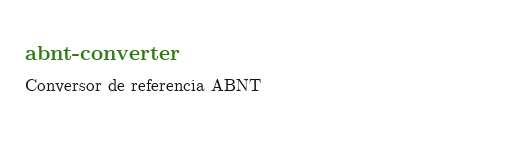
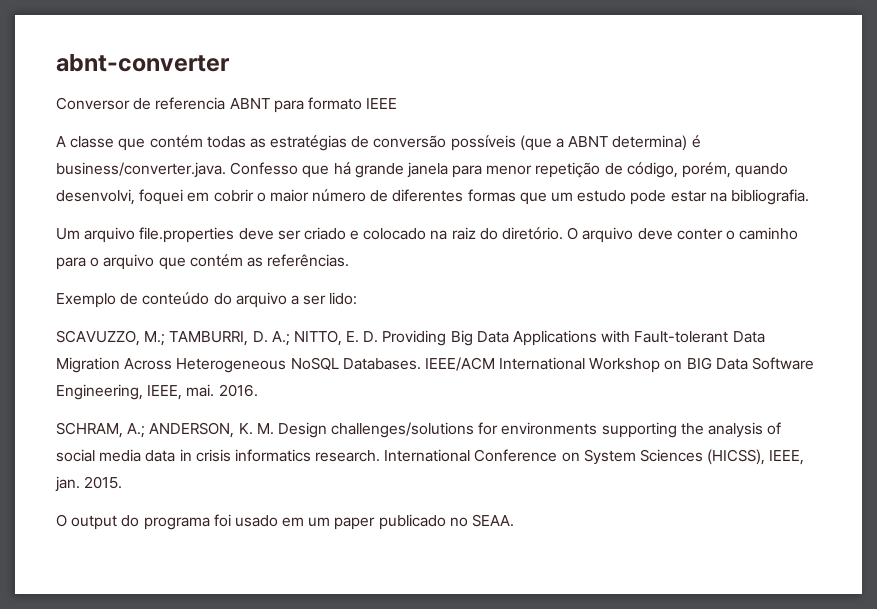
- Conversor de referencia ABNT
+ Conversor de referencia ABNT para formato IEEE
+ A classe que contém todas as estratégias de conversão possíveis (que a ABNT determina) é business/converter.java. Confesso que há grande janela para menor repetição de código, porém, quando desenvolvi, foquei em cobrir o maior número de diferentes formas que um estudo pode estar na bibliografia.
+ Um arquivo file.properties deve ser criado e colocado na raiz do diretório. O arquivo deve conter o caminho para o arquivo que contém as referências.
+ Exemplo de conteúdo do arquivo a ser lido:
+ SCAVUZZO, M.; TAMBURRI, D. A.; NITTO, E. D. Providing Big Data Applications with Fault-tolerant Data Migration Across Heterogeneous NoSQL Databases. IEEE/ACM International Workshop on BIG Data Software Engineering, IEEE, mai. 2016.
+ SCHRAM, A.; ANDERSON, K. M. Design challenges/solutions for environments supporting the analysis of social media data in crisis informatics research. International Conference on System Sciences (HICSS), IEEE, jan. 2015.
+ O output do programa foi usado em um paper publicado no SEAA.

